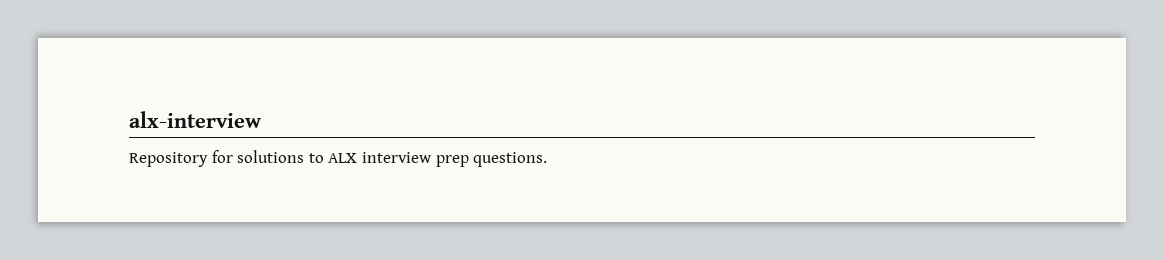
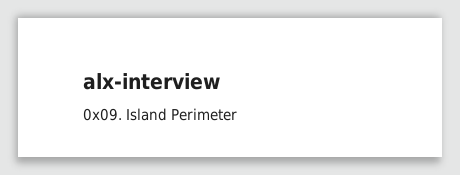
- Repository for solutions to ALX interview prep questions.
+ 0x09. Island Perimeter

